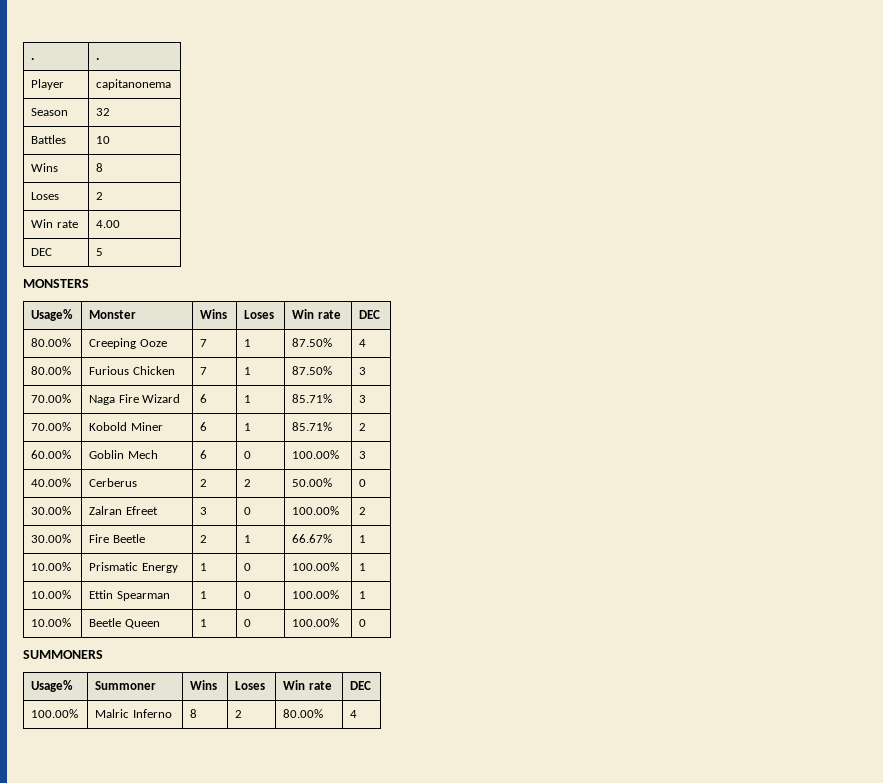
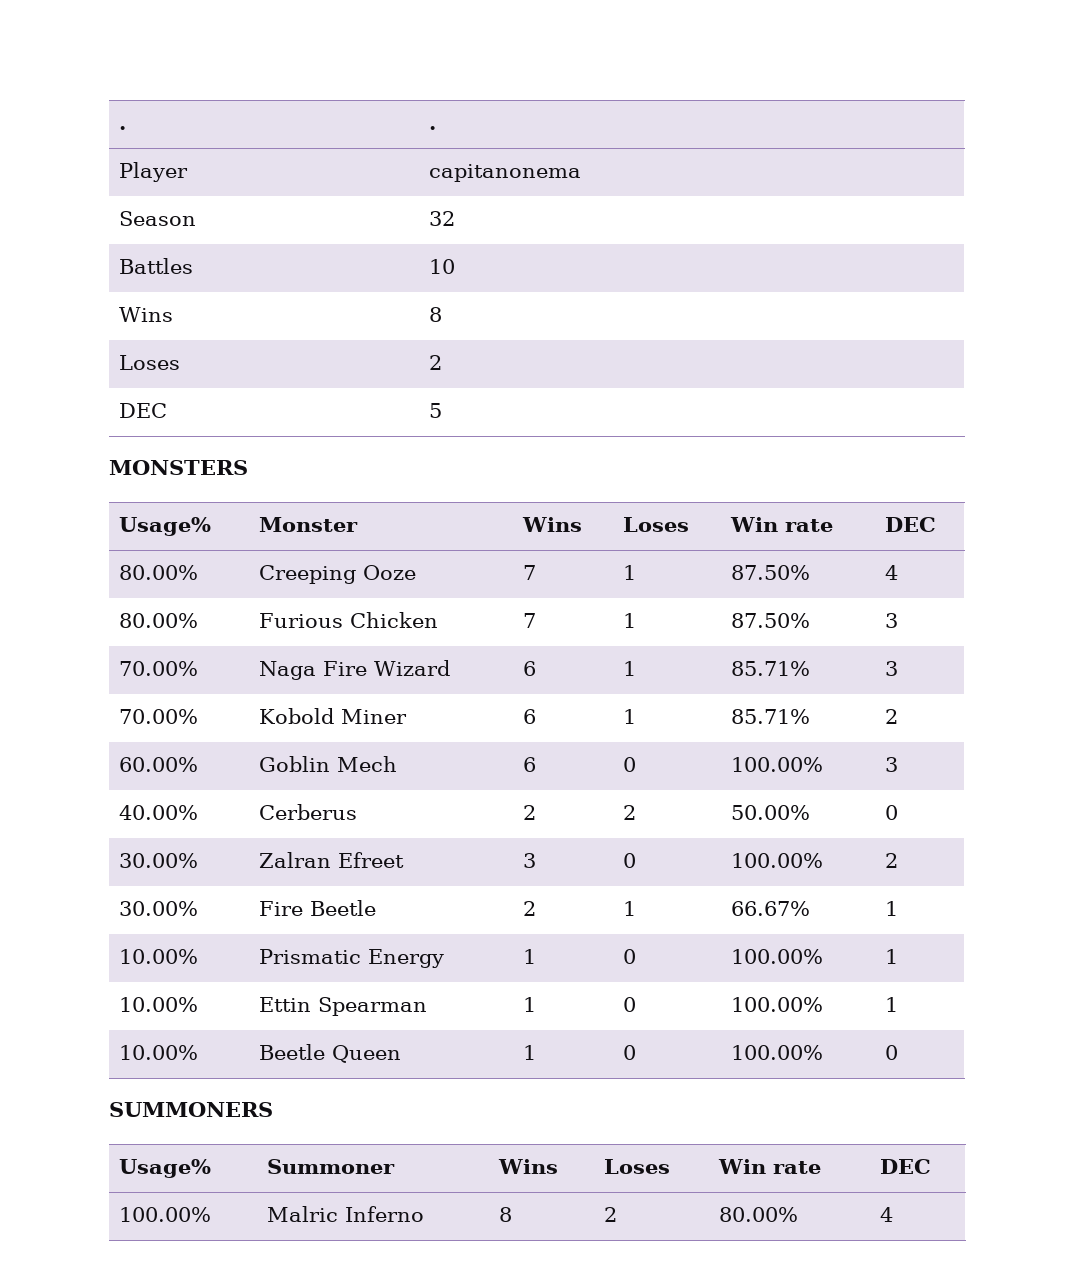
- Win rate | 4.00

